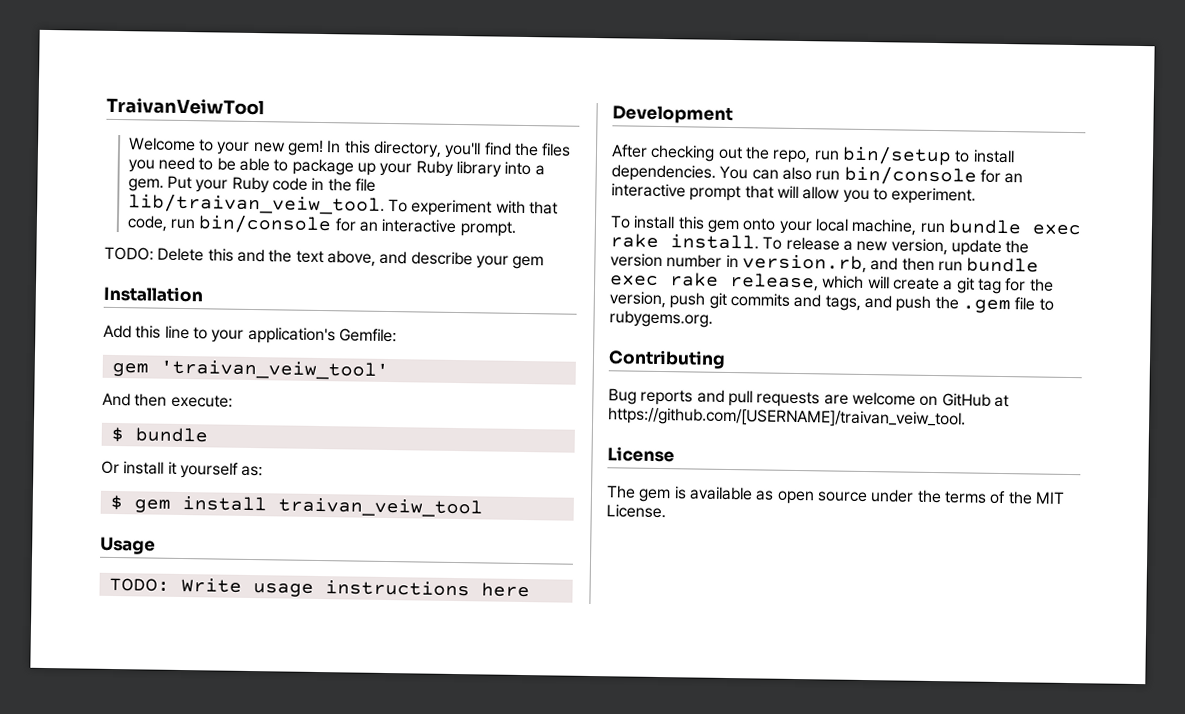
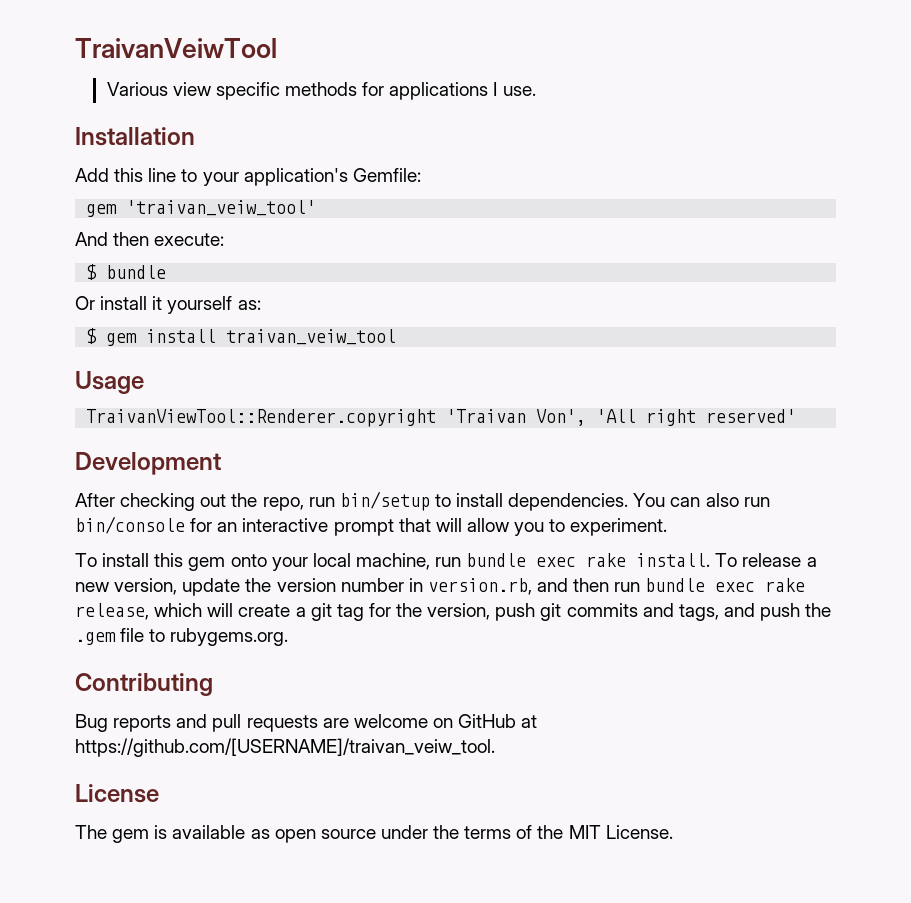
- Welcome to your new gem! In this directory, you'll find the files you need to be able to package up your Ruby library into a gem. Put your Ruby code in the file lib/traivan_veiw_tool. To experiment with that code, run bin/console for an interactive prompt.
- TODO: Delete this and the text above, and describe your gem
+ Various view specific methods for applications I use.
- TODO: Write usage instructions here
+ TraivanViewTool::Renderer.copyright 'Traivan Von', 'All right reserved'

